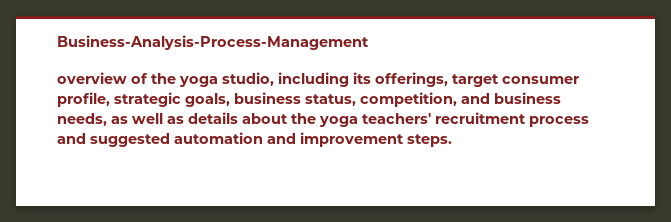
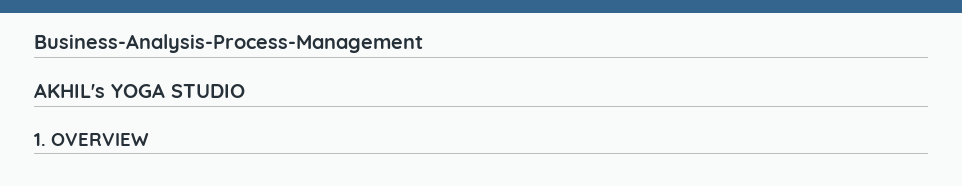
- overview of the yoga studio, including its offerings, target consumer profile, strategic goals, business status, competition, and business needs, as well as details about the yoga teachers' recruitment process and suggested automation and improvement steps.
+ AKHIL's YOGA STUDIO
+ 1. OVERVIEW

